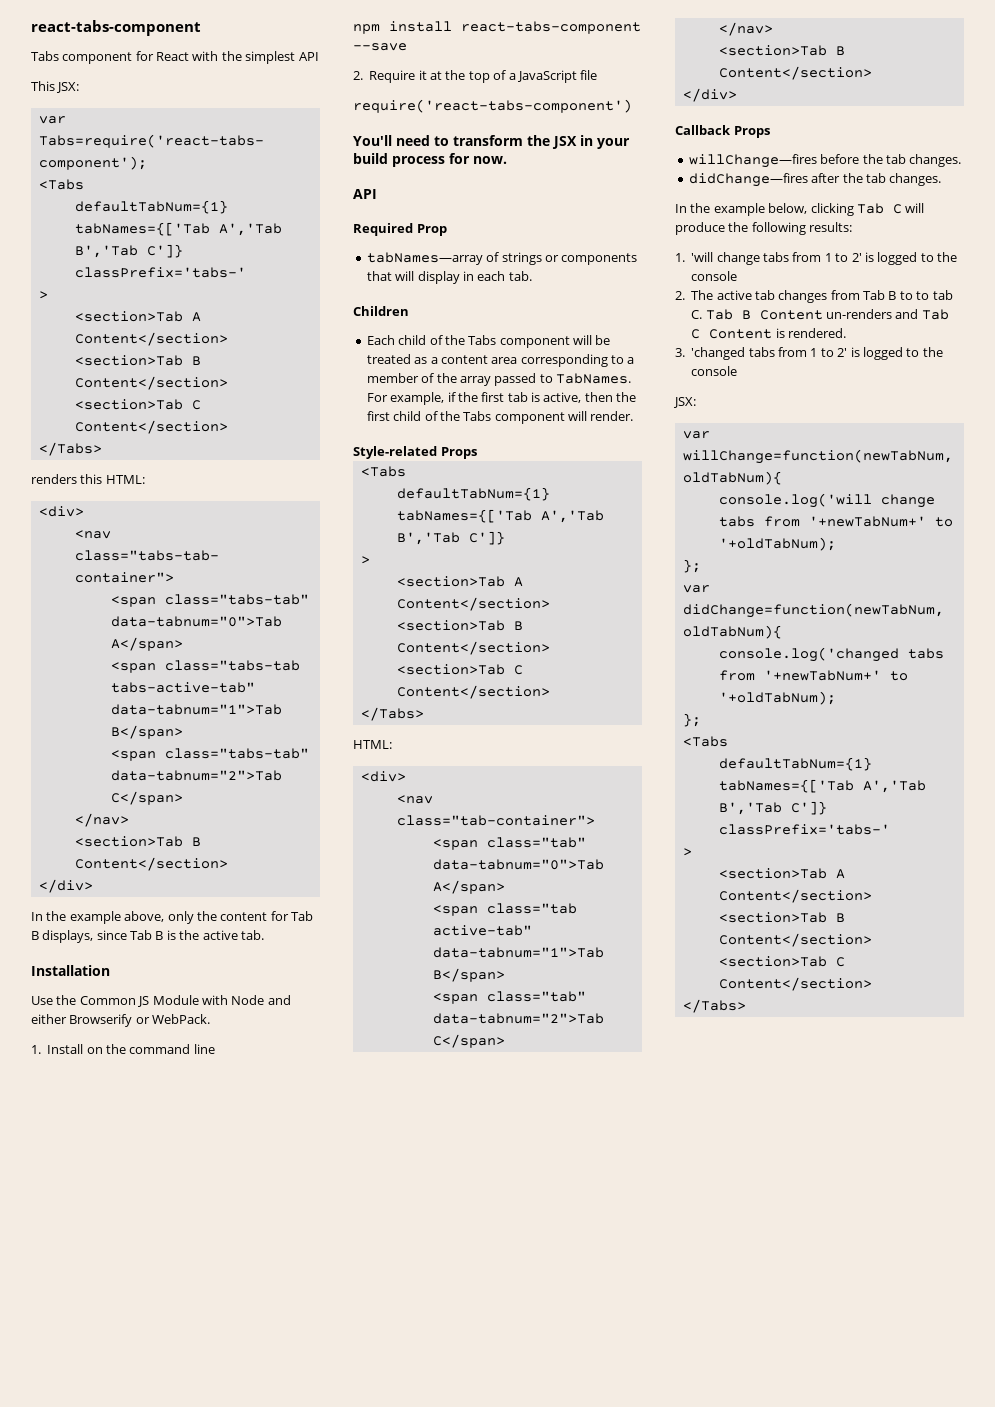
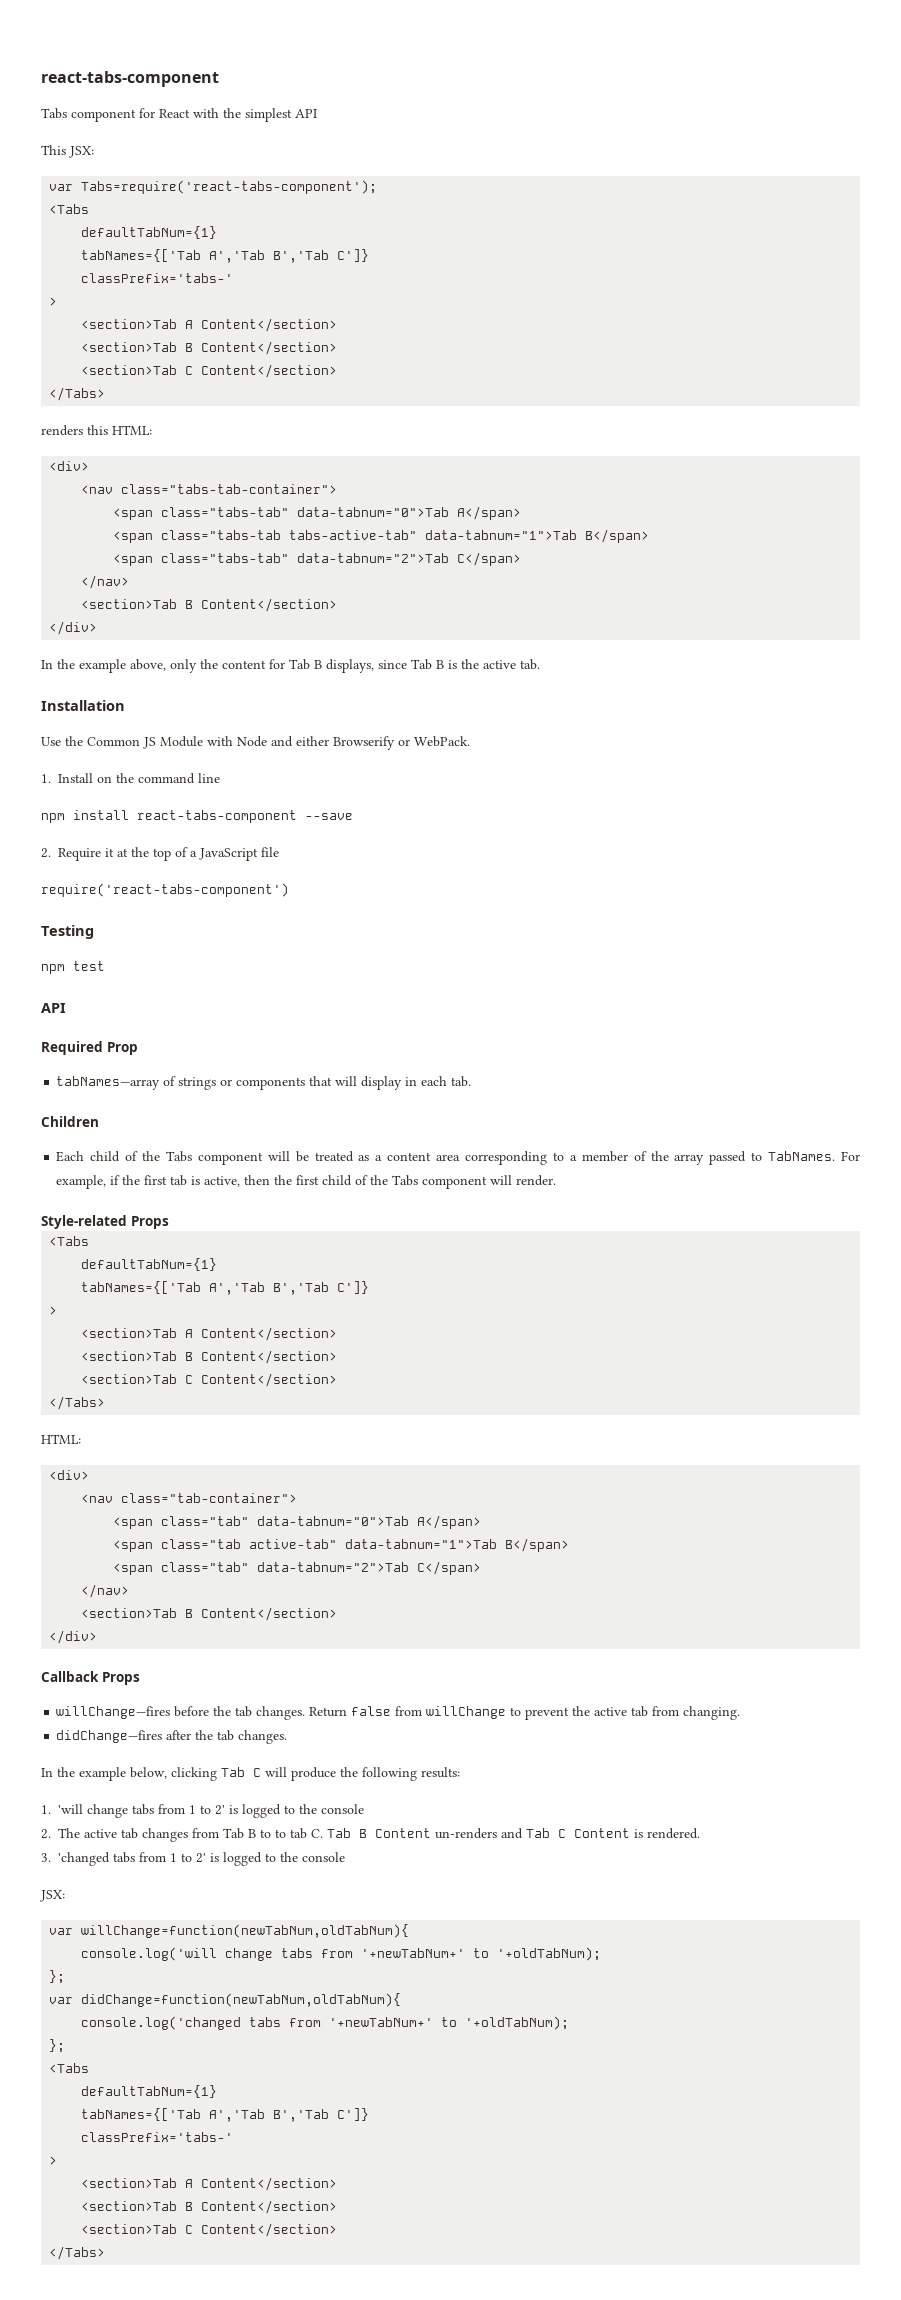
- You'll need to transform the JSX in your build process for now.
+ Testing
+ npm test
+ Return false from willChange to prevent the active tab from changing.

